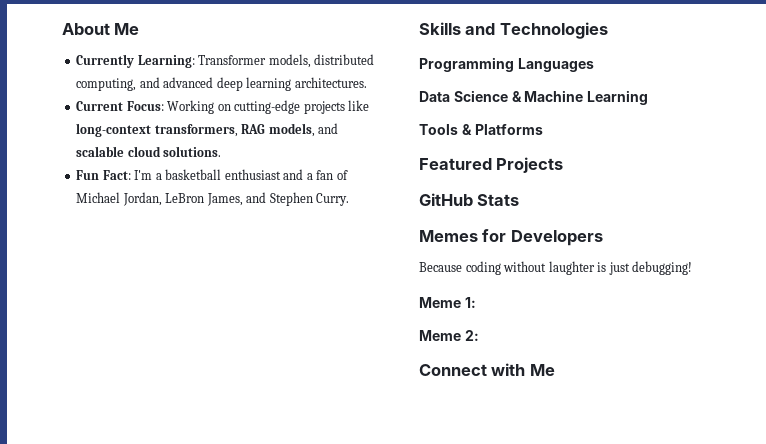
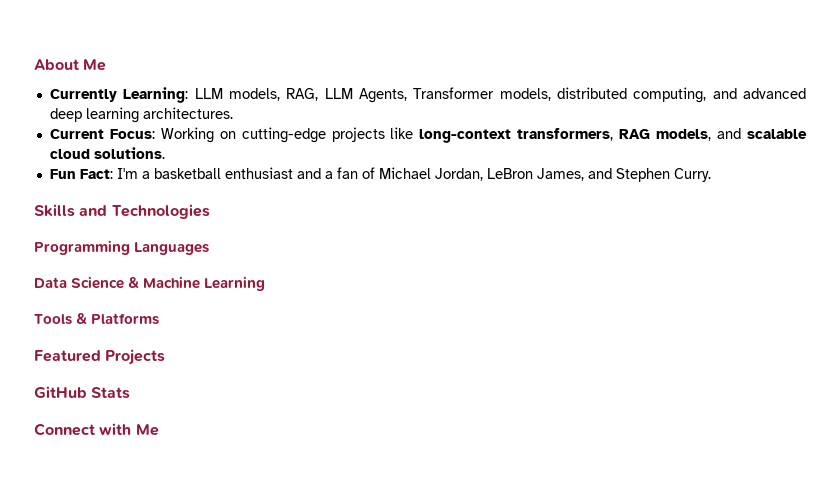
- Currently Learning: Transformer models, distributed computing, and advanced deep learning architectures.
+ Currently Learning: LLM models, RAG, LLM Agents, Transformer models, distributed computing, and advanced deep learning architectures.
- Memes for Developers
- Because coding without laughter is just debugging!
- Meme 1:
- Meme 2:

